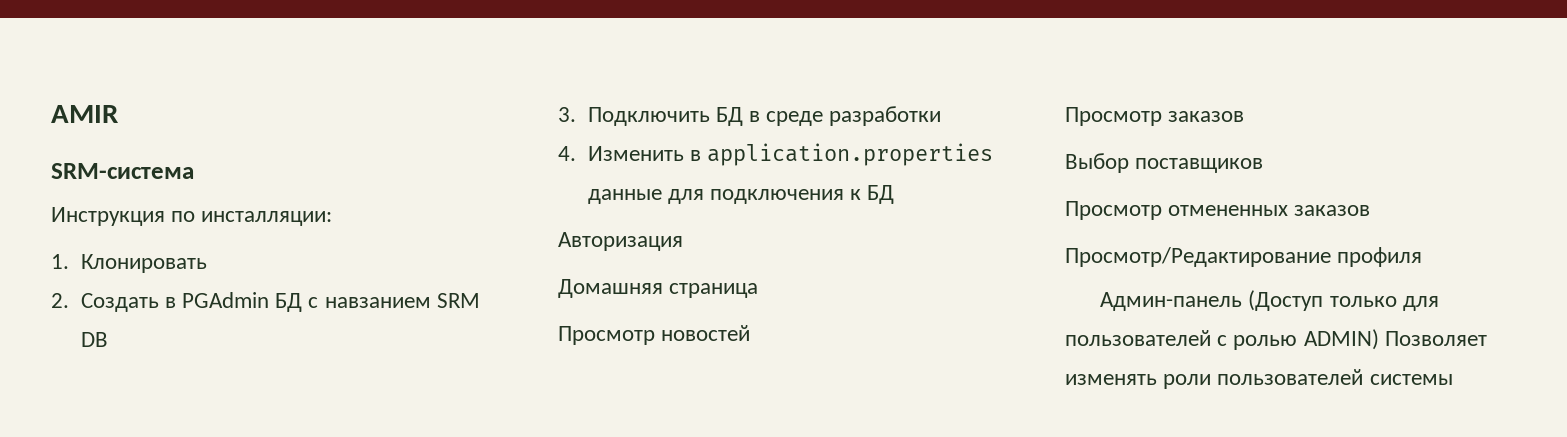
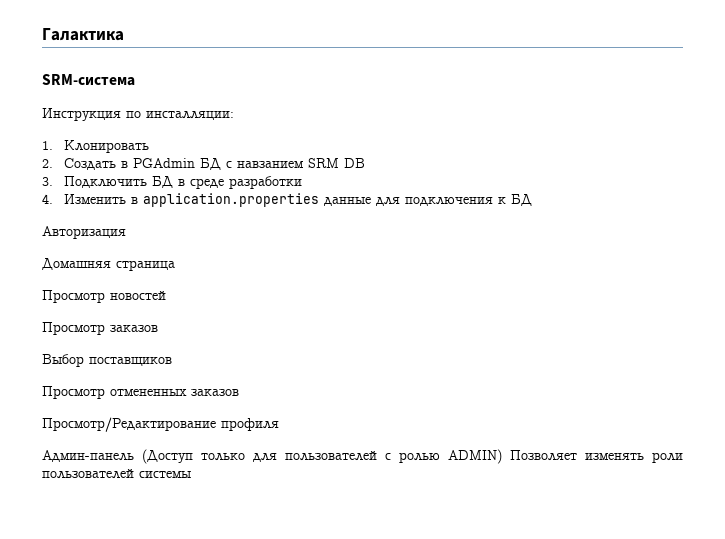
- AMIR
+ Галактика

